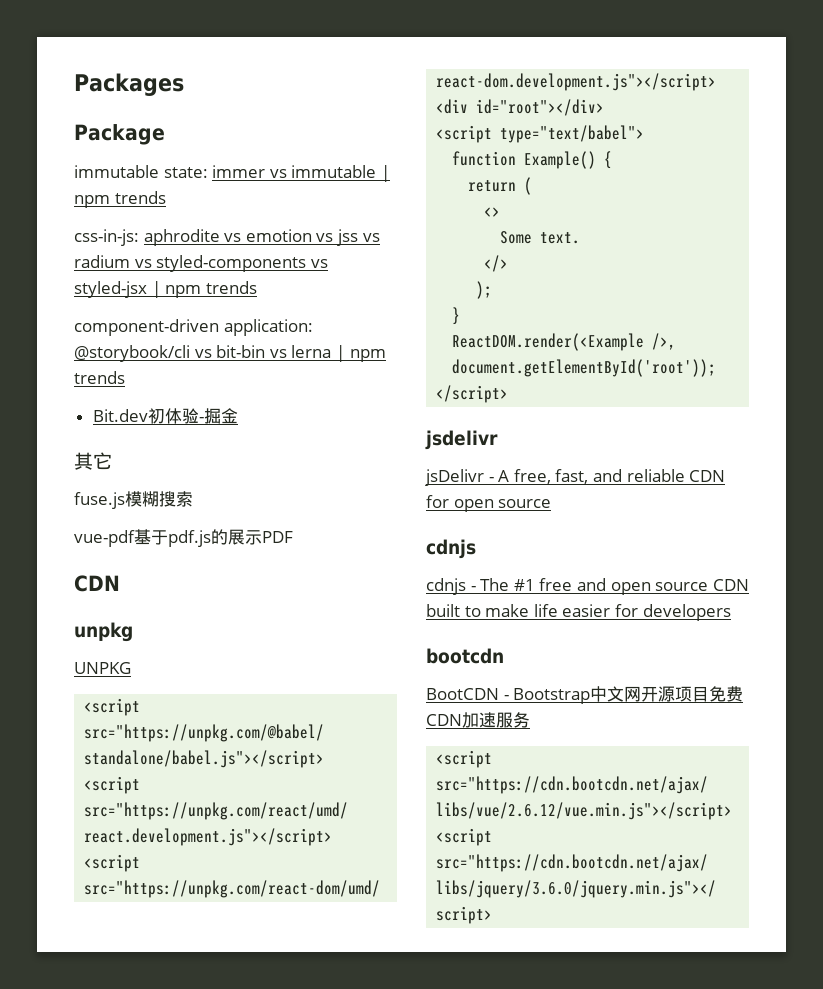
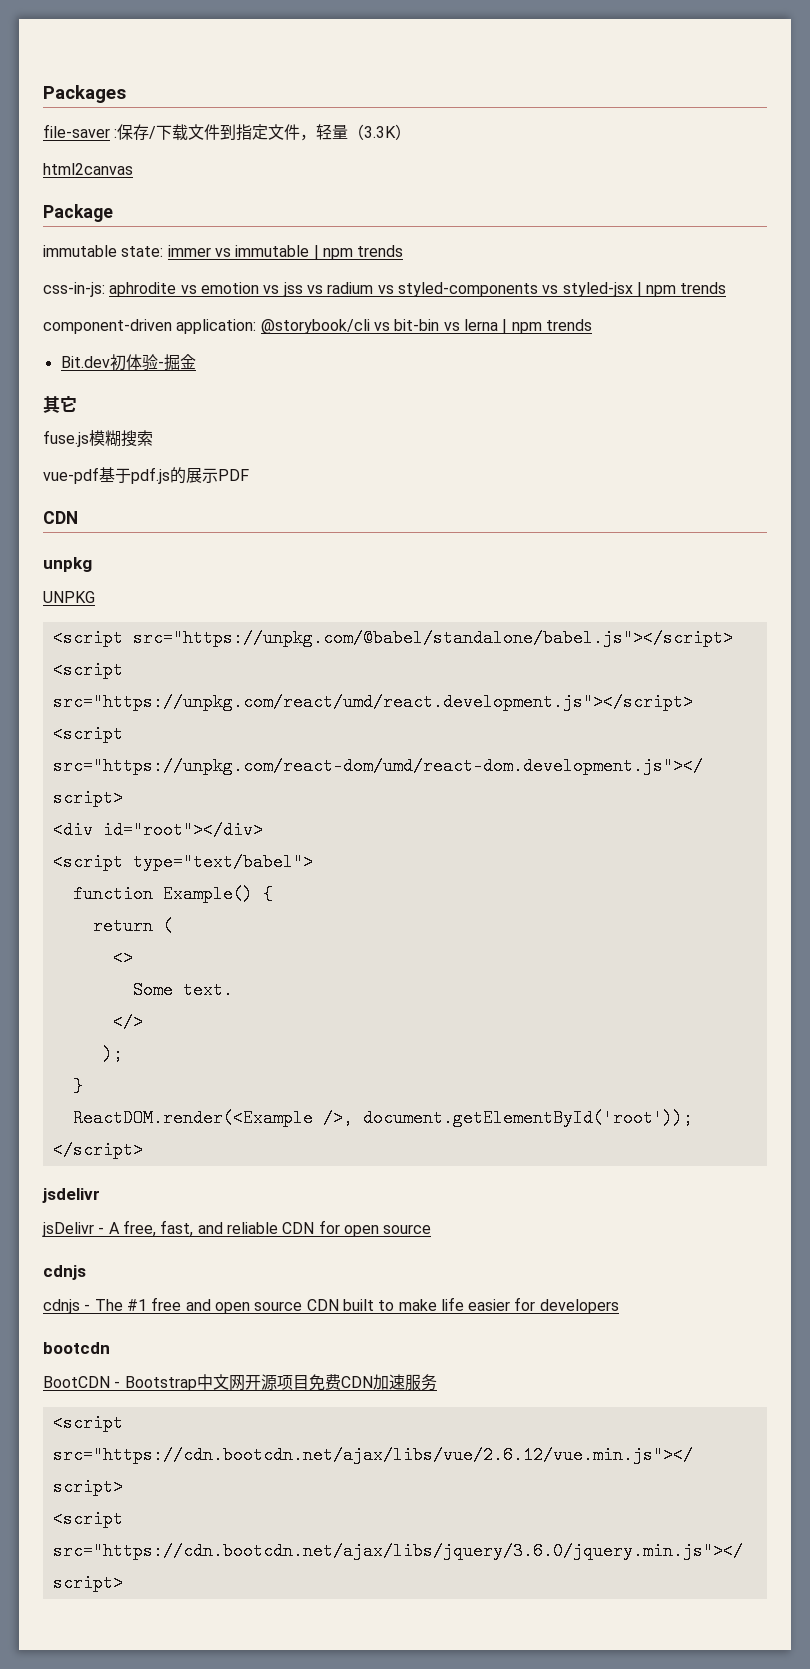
+ file-saver :保存/下载文件到指定文件，轻量（3.3K）
+ html2canvas

